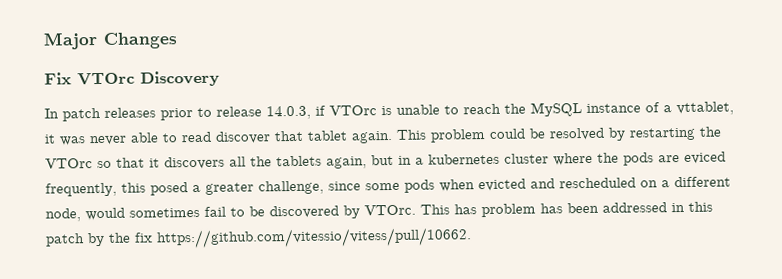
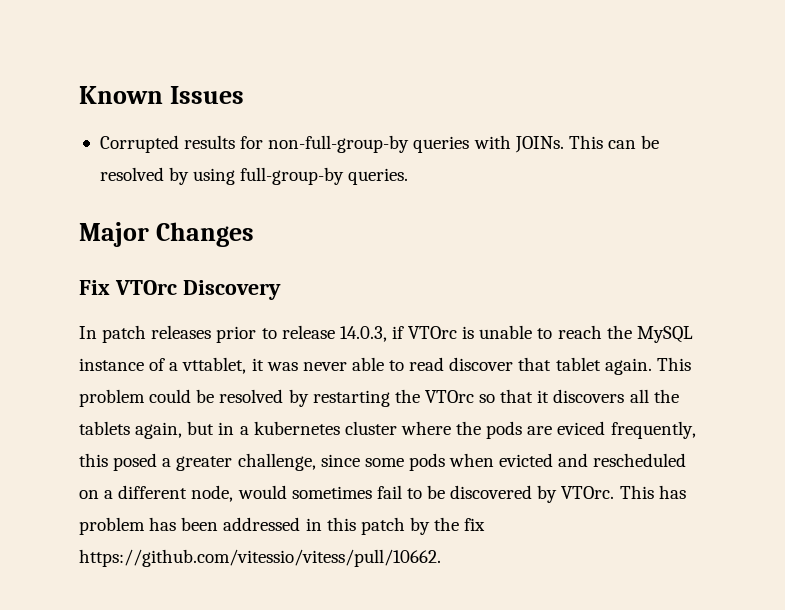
+ Known Issues
+ Corrupted results for non-full-group-by queries with JOINs. This can be resolved by using full-group-by queries.

